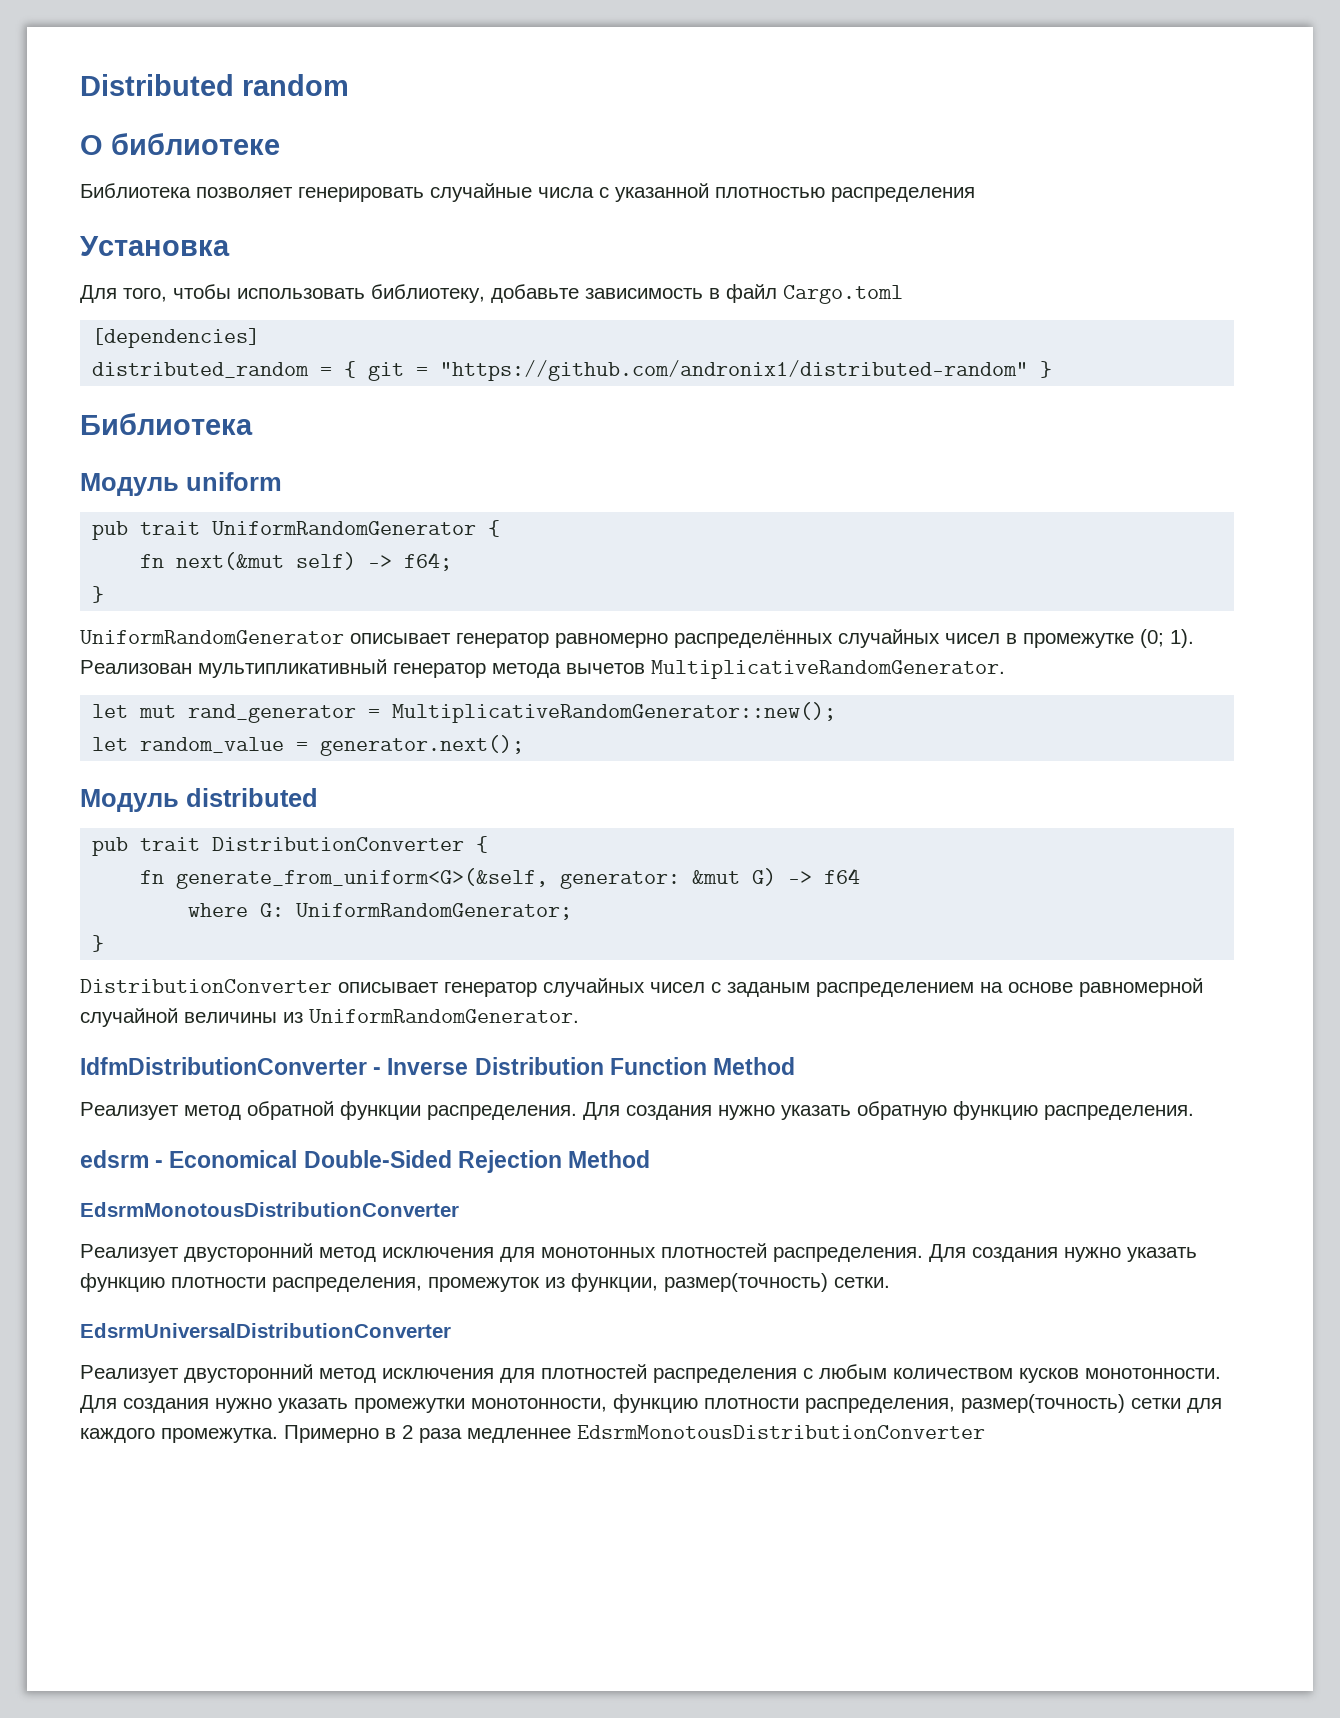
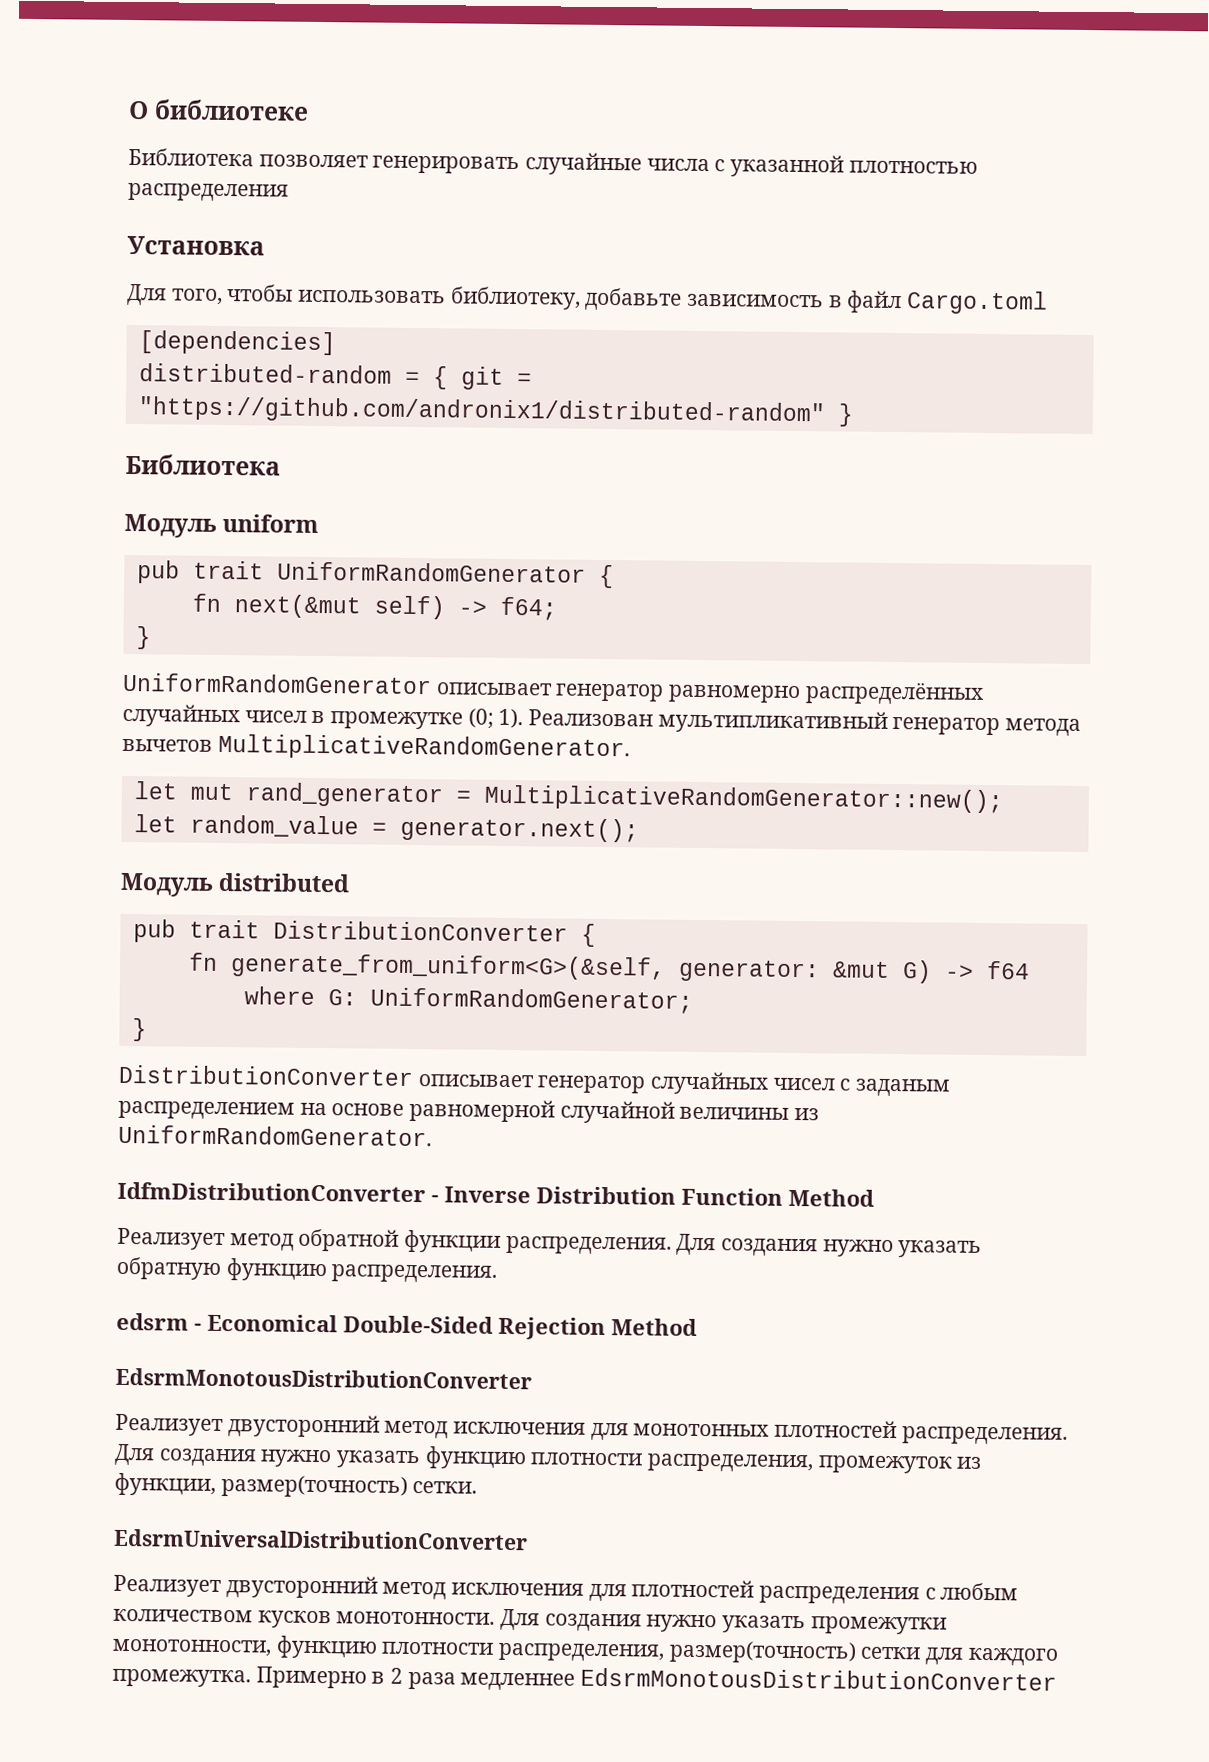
- Distributed random
- distributed_random = { git = "https://github.com/andronix1/distributed-random" }
+ distributed-random = { git = "https://github.com/andronix1/distributed-random" }

